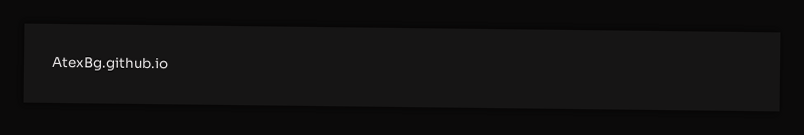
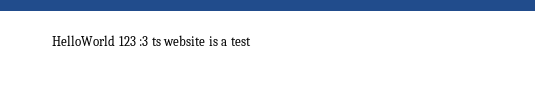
- AtexBg.github.io
+ HelloWorld 123 :3 ts website is a test

